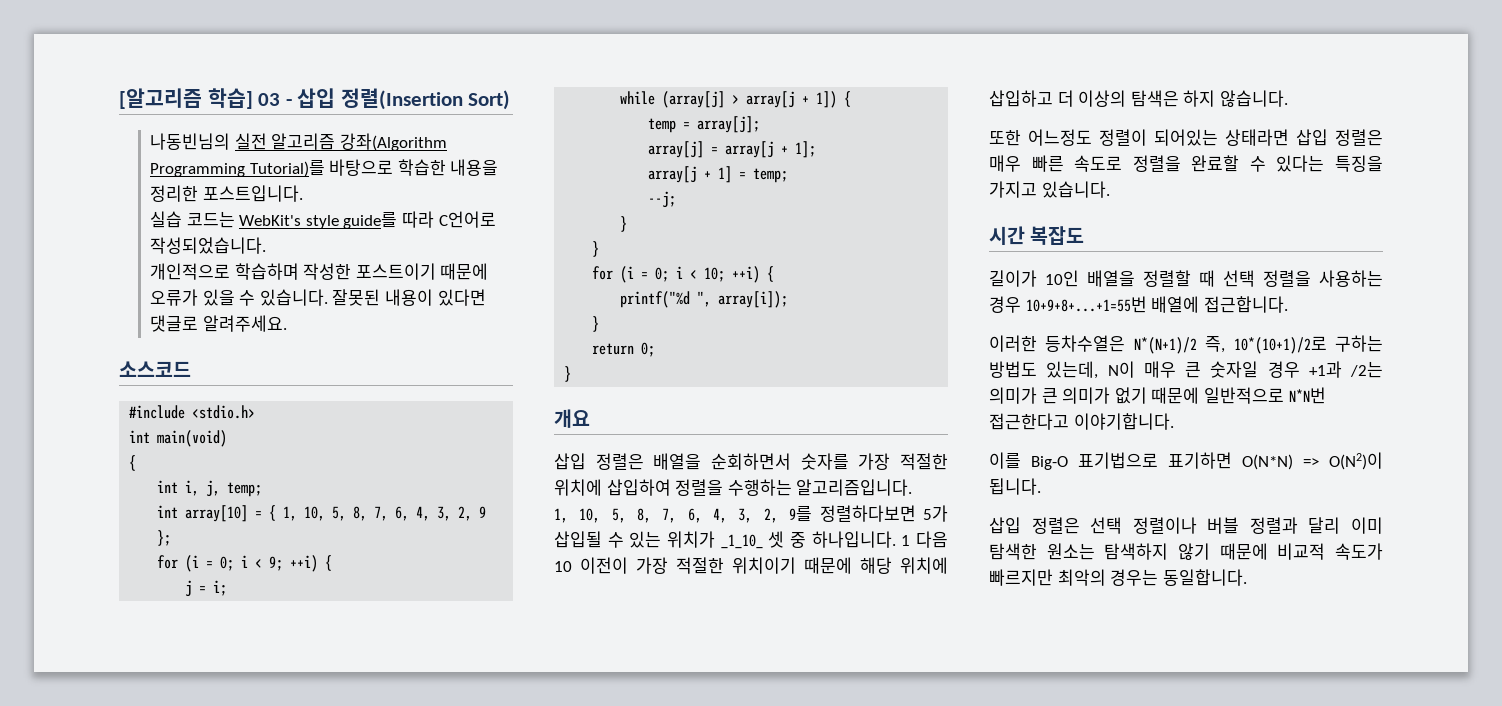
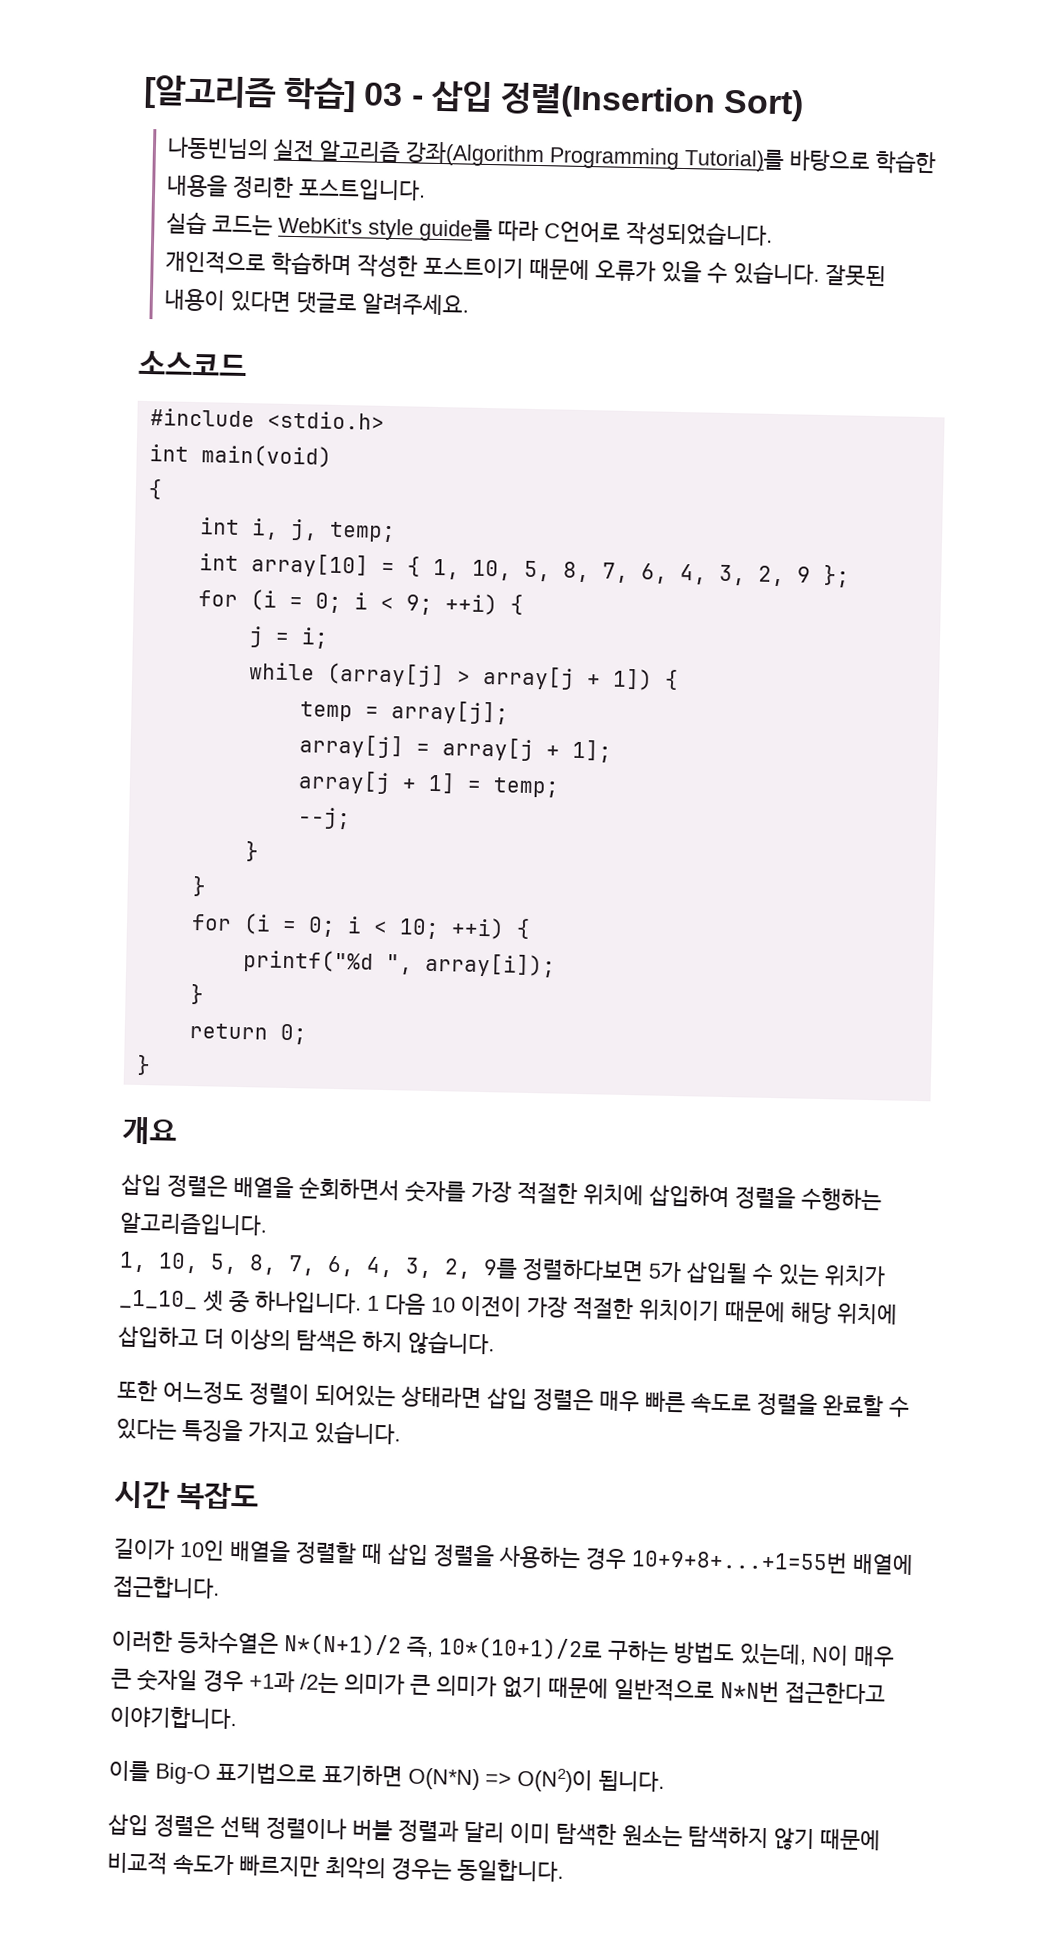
- 길이가 10인 배열을 정렬할 때 선택 정렬을 사용하는 경우 10+9+8+...+1=55번 배열에 접근합니다.
+ 길이가 10인 배열을 정렬할 때 삽입 정렬을 사용하는 경우 10+9+8+...+1=55번 배열에 접근합니다.

